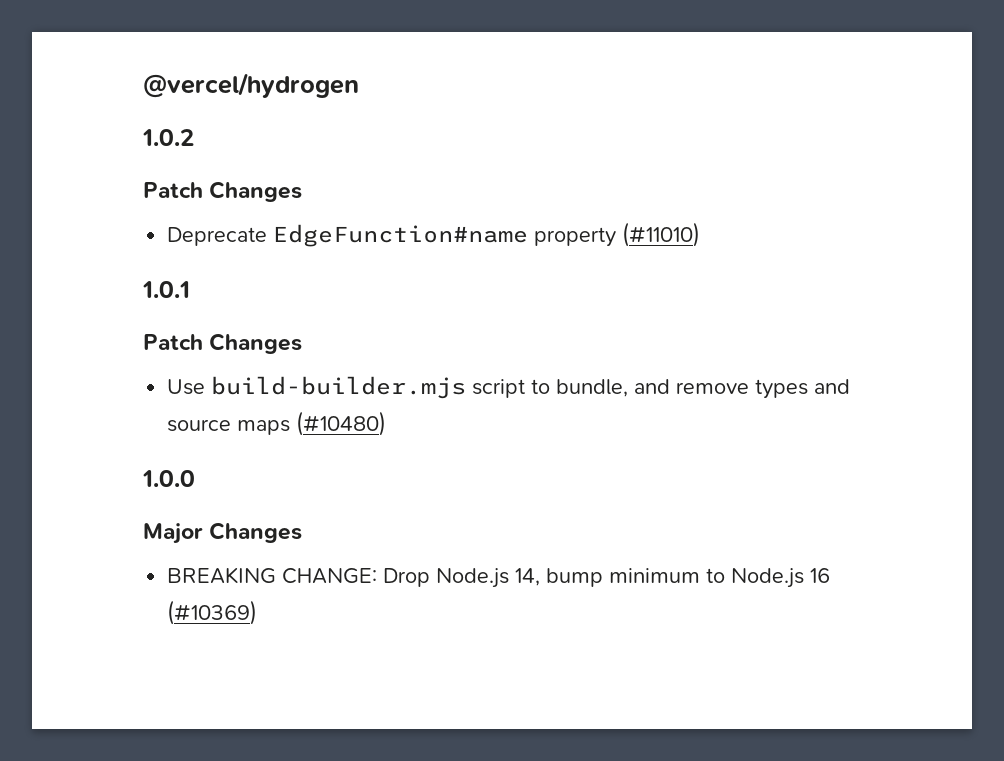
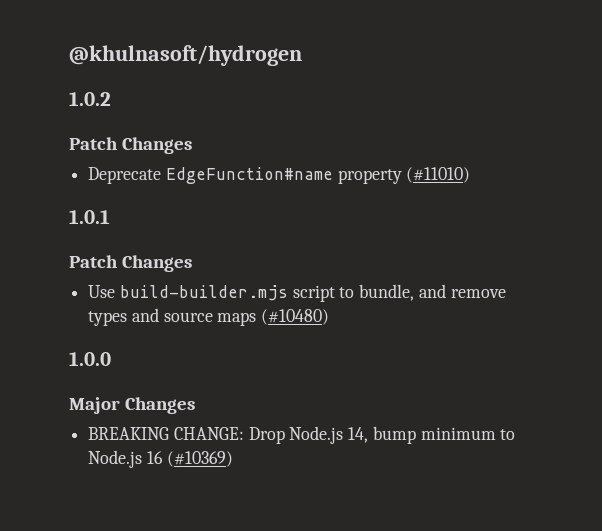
- @vercel/hydrogen
+ @khulnasoft/hydrogen

